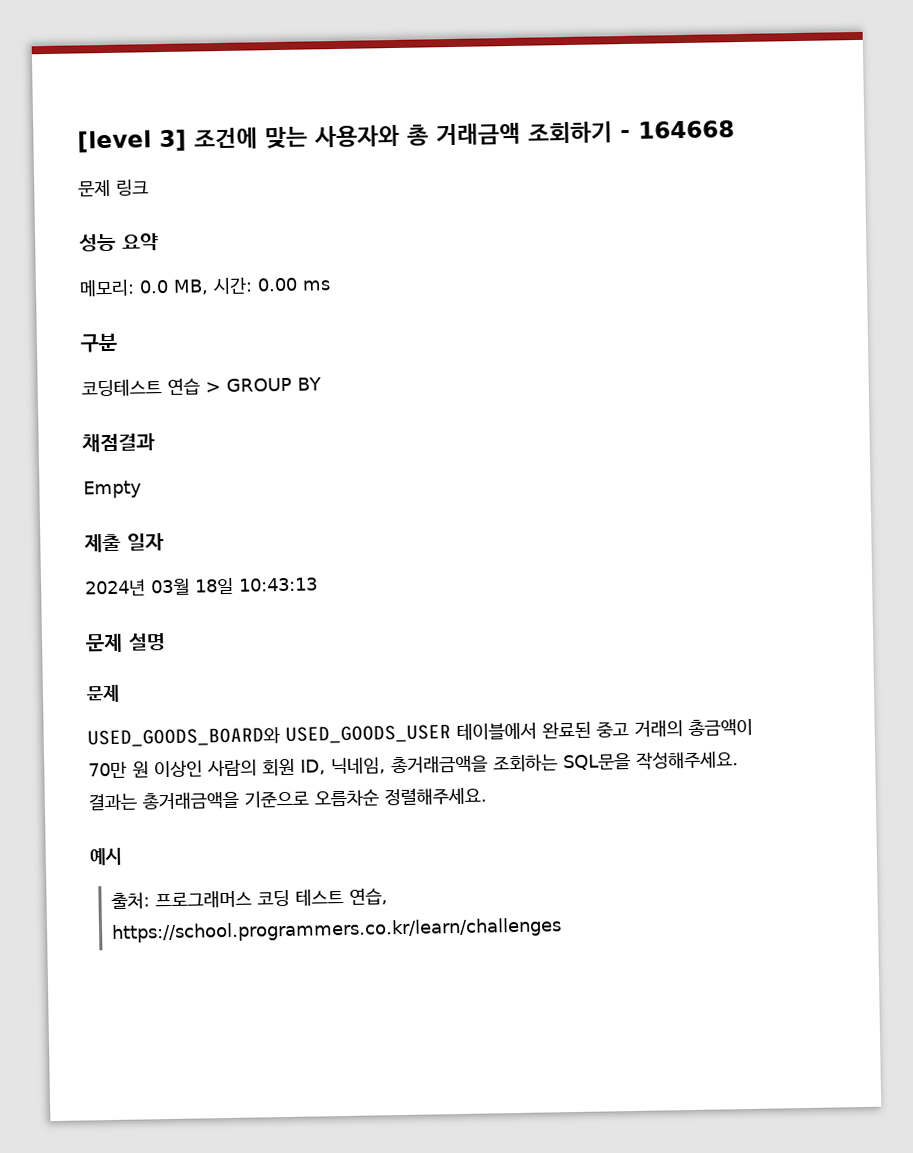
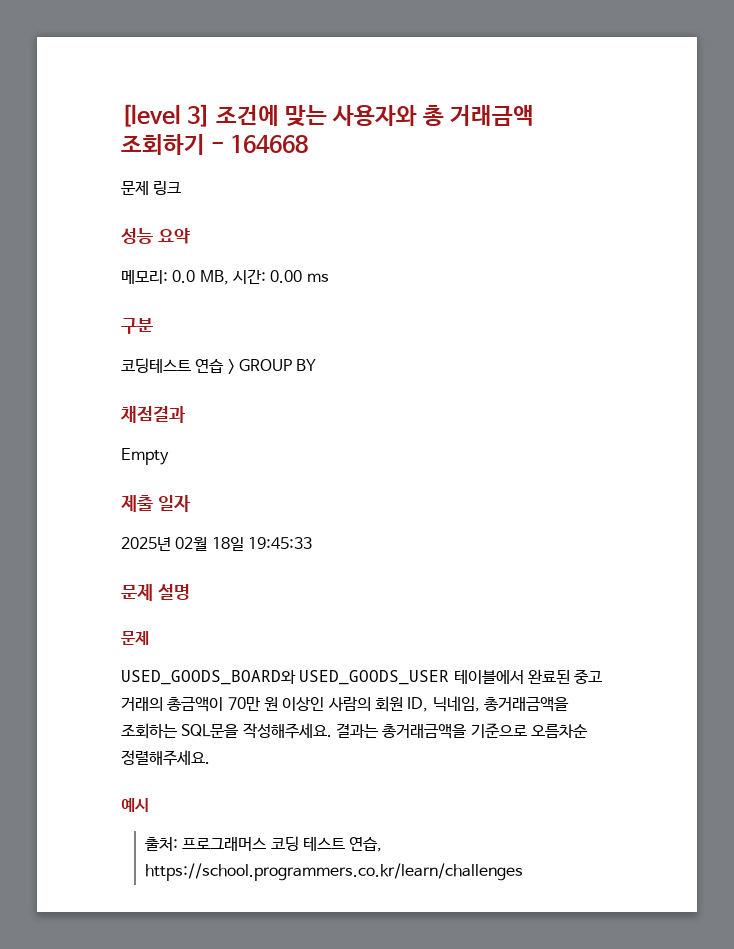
- 2024년 03월 18일 10:43:13
+ 2025년 02월 18일 19:45:33

